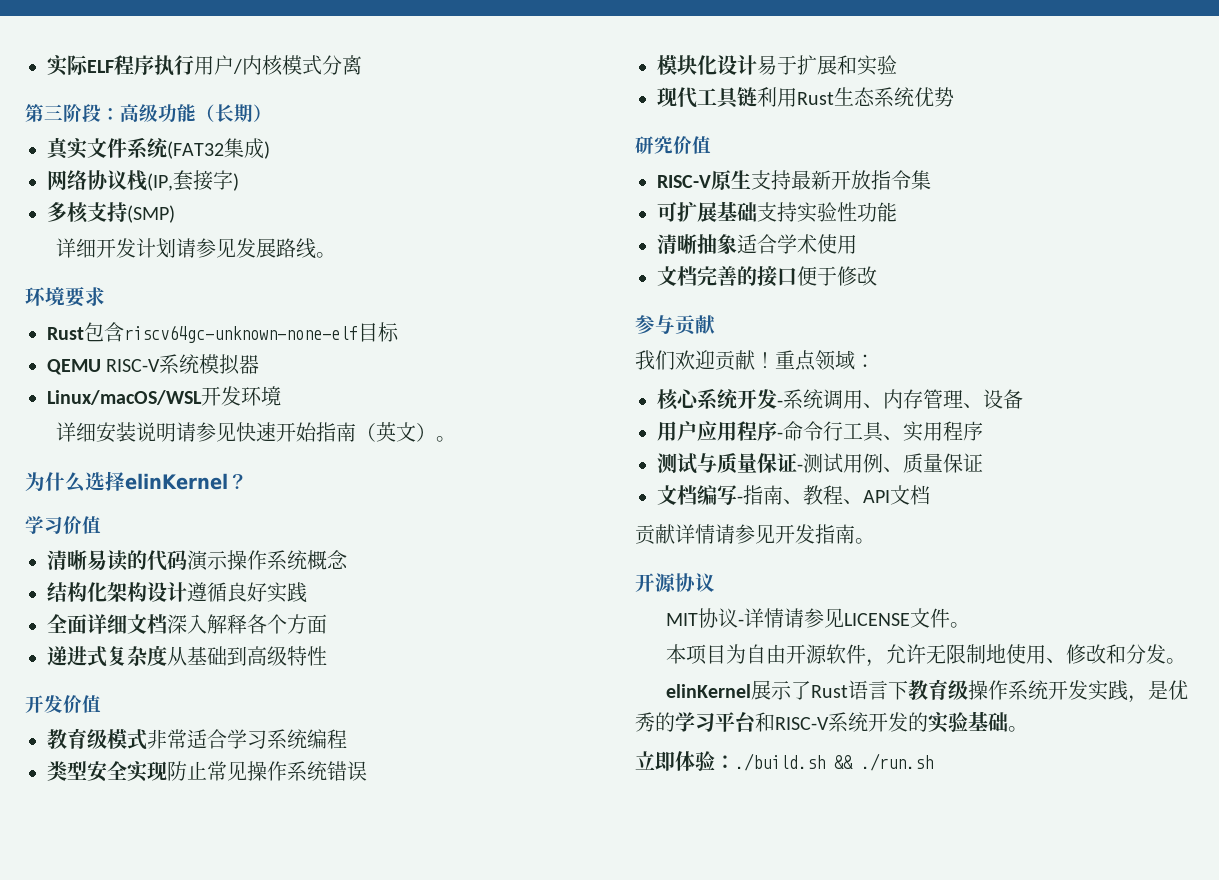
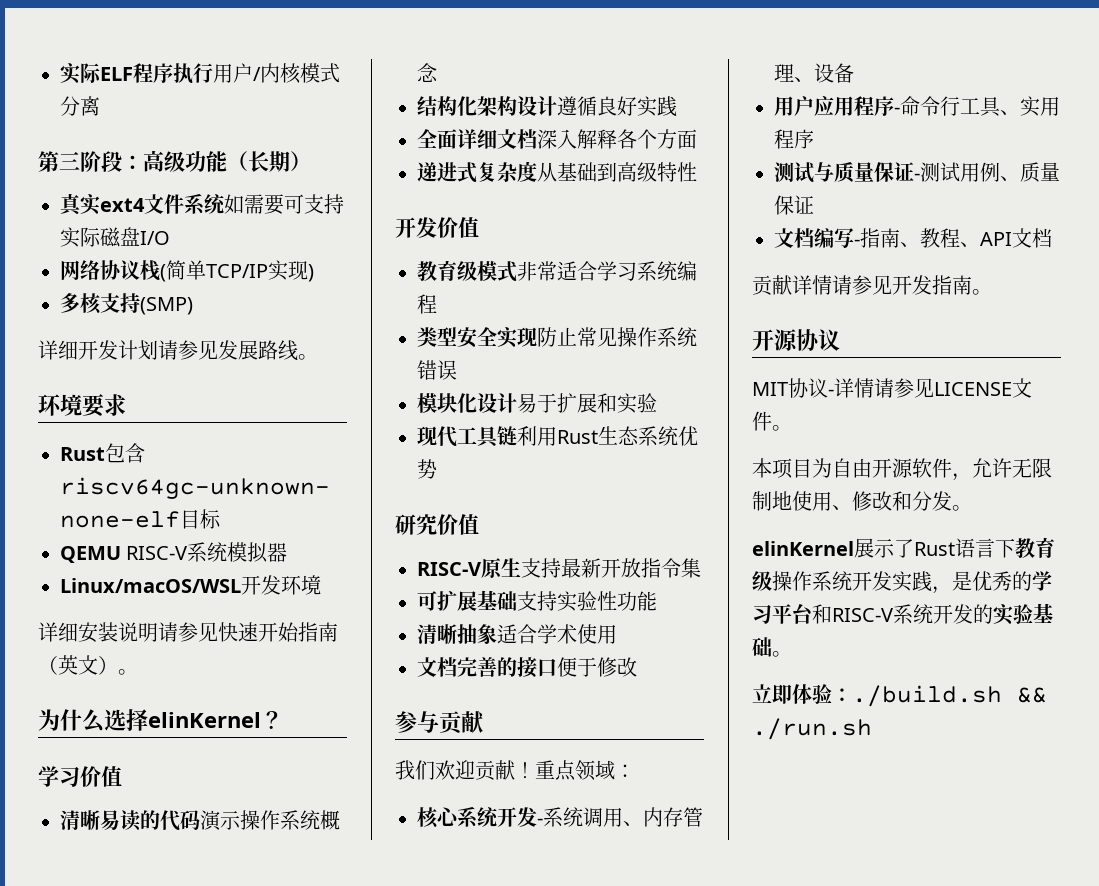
- 真实文件系统(FAT32集成)
+ 真实ext4文件系统如需要可支持实际磁盘I/O
- 网络协议栈(IP,套接字)
+ 网络协议栈(简单TCP/IP实现)

